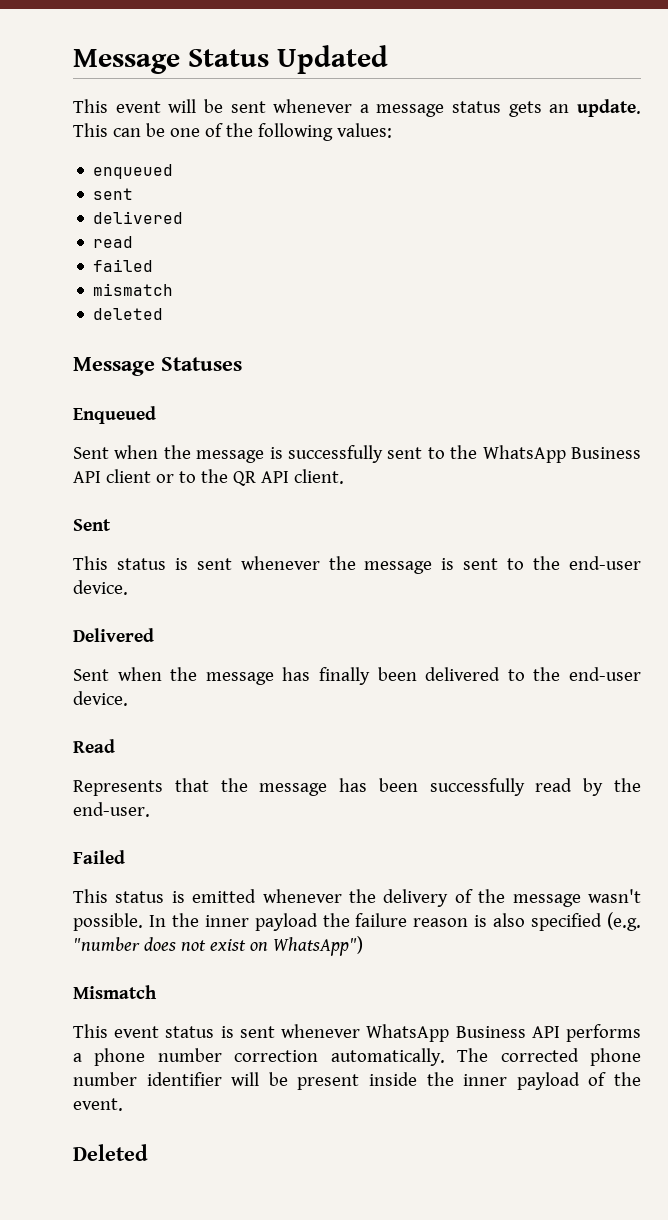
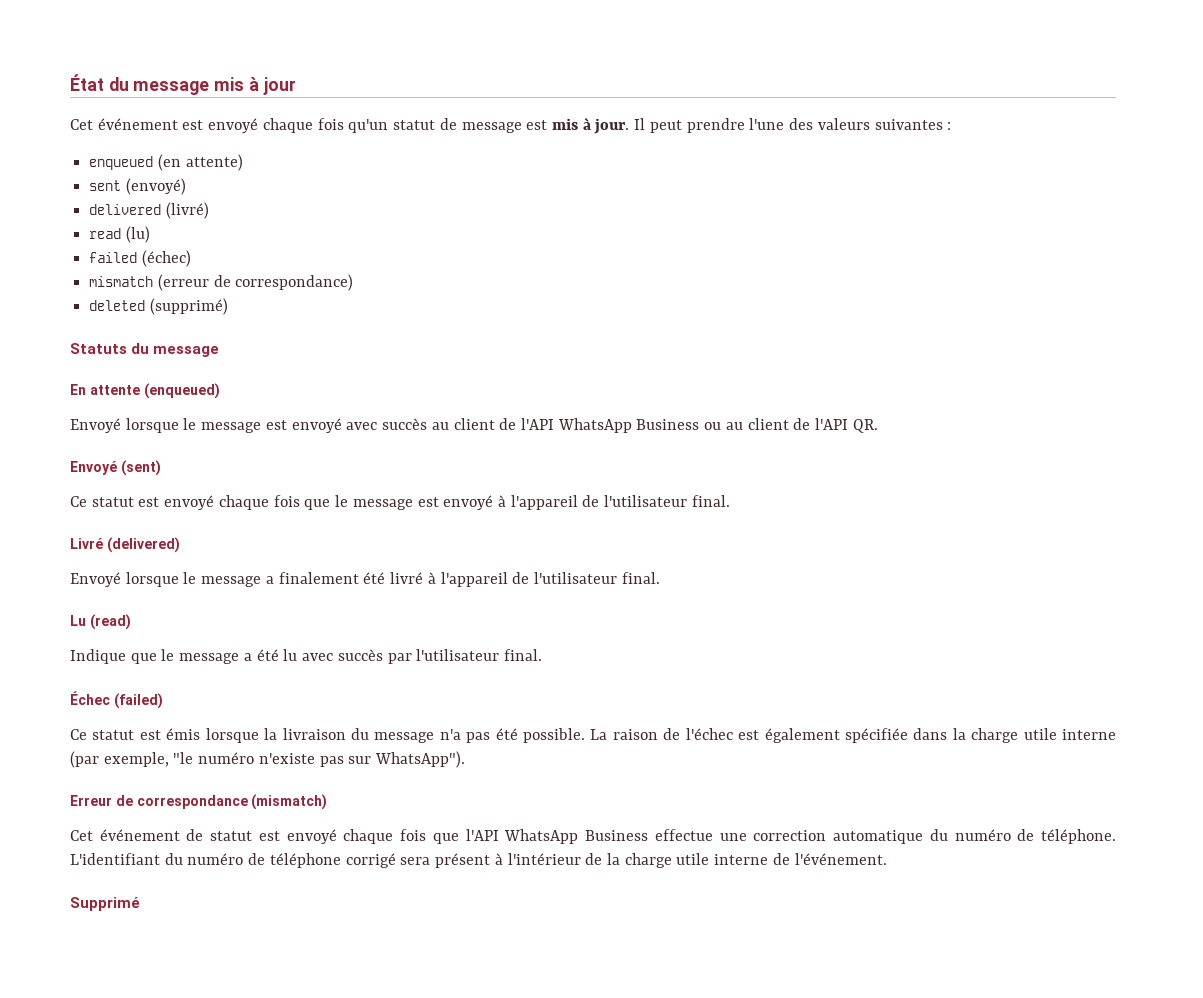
- Message Status Updated
- This event will be sent whenever a message status gets an update. This can be one of the following values:
+ État du message mis à jour
+ Cet événement est envoyé chaque fois qu'un statut de message est mis à jour. Il peut prendre l'une des valeurs suivantes :
- enqueued
- sent
- delivered
- read
+ enqueued (en attente)
+ sent (envoyé)
+ delivered (livré)
+ read (lu)
- failed
+ failed (échec)
- mismatch
- deleted
- Message Statuses
- Enqueued
- Sent when the message is successfully sent to the WhatsApp Business API client or to the QR API client.
- Sent
- This status is sent whenever the message is sent to the end-user device.
- Delivered
- Sent when the message has finally been delivered to the end-user device.
- Read
- Represents that the message has been successfully read by the end-user.
- Failed
- This status is emitted whenever the delivery of the message wasn't possible. In the inner payload the failure reason is also specified (e.g. "number does not exist on WhatsApp")
- Mismatch
- This event status is sent whenever WhatsApp Business API performs a phone number correction automatically. The corrected phone number identifier will be present inside the inner payload of the event.
- Deleted
+ mismatch (erreur de correspondance)
+ deleted (supprimé)
+ Statuts du message
+ En attente (enqueued)
+ Envoyé lorsque le message est envoyé avec succès au client de l'API WhatsApp Business ou au client de l'API QR.
+ Envoyé (sent)
+ Ce statut est envoyé chaque fois que le message est envoyé à l'appareil de l'utilisateur final.
+ Livré (delivered)
+ Envoyé lorsque le message a finalement été livré à l'appareil de l'utilisateur final.
+ Lu (read)
+ Indique que le message a été lu avec succès par l'utilisateur final.
+ Échec (failed)
+ Ce statut est émis lorsque la livraison du message n'a pas été possible. La raison de l'échec est également spécifiée dans la charge utile interne (par exemple, "le numéro n'existe pas sur WhatsApp").
+ Erreur de correspondance (mismatch)
+ Cet événement de statut est envoyé chaque fois que l'API WhatsApp Business effectue une correction automatique du numéro de téléphone. L'identifiant du numéro de téléphone corrigé sera présent à l'intérieur de la charge utile interne de l'événement.
+ Supprimé

